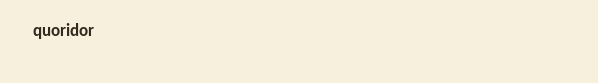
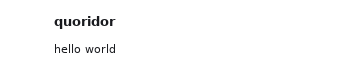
+ hello world

